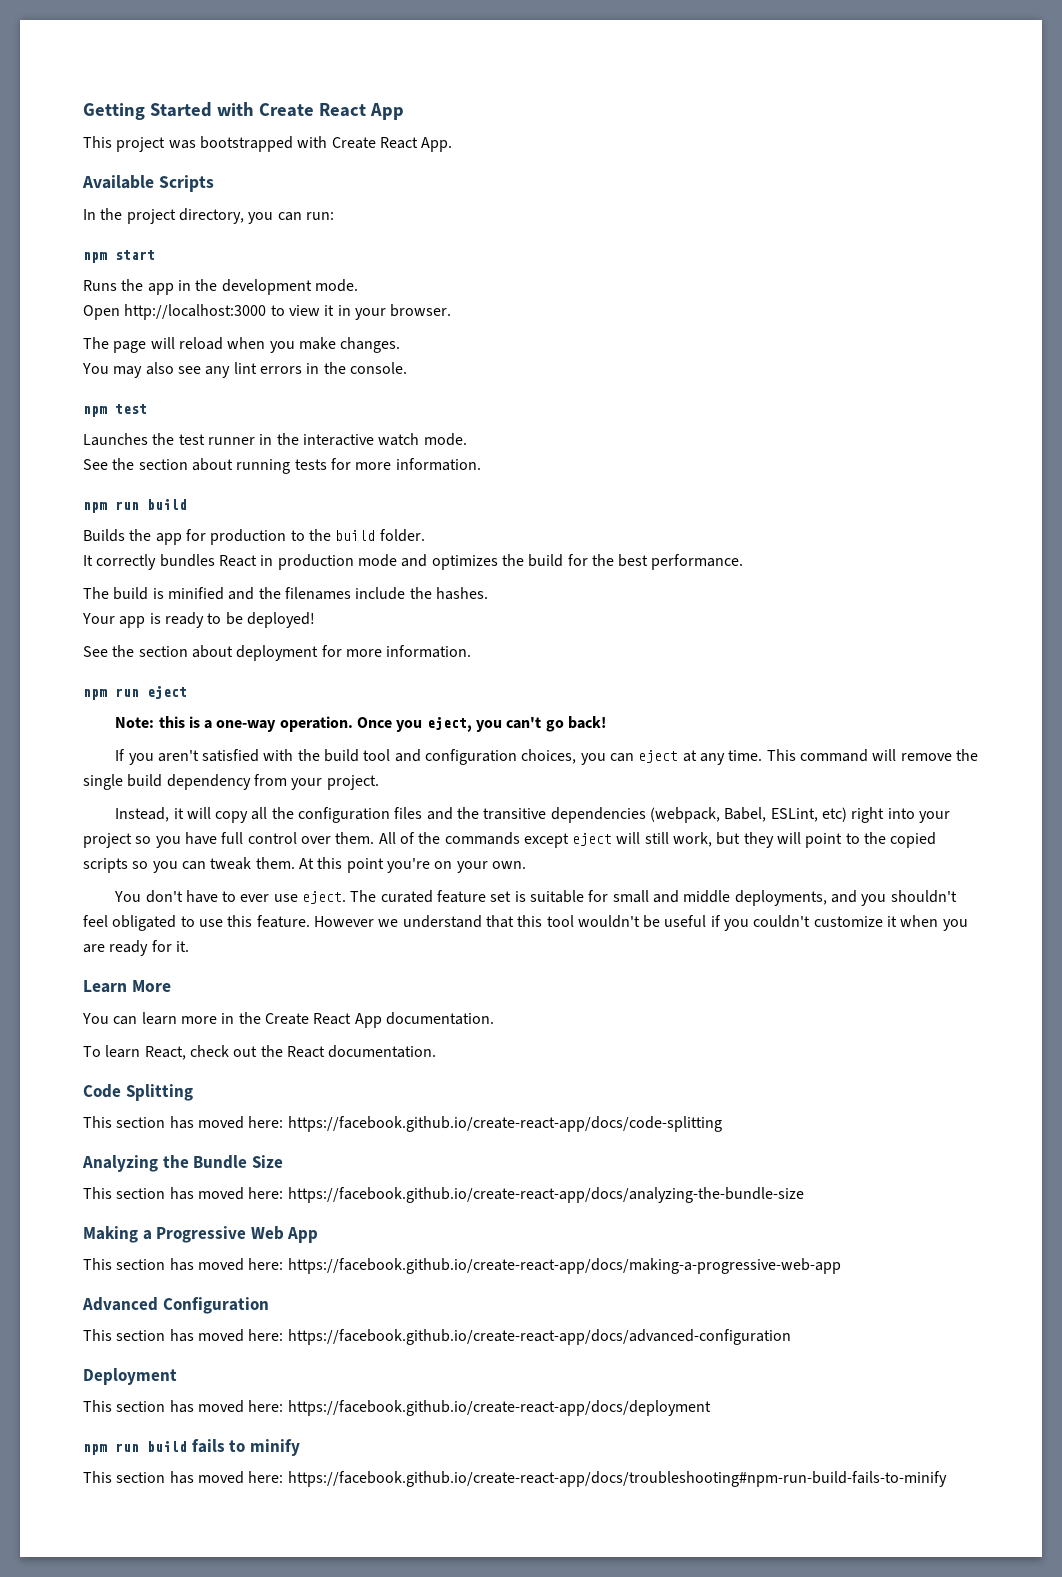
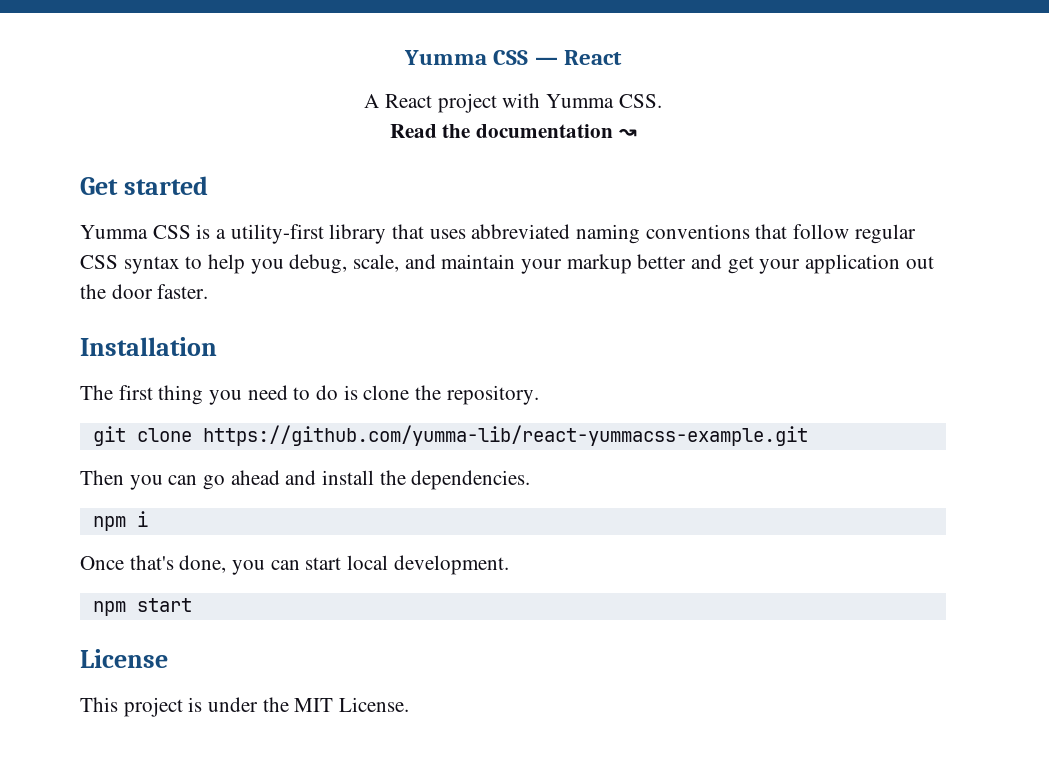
- Getting Started with Create React App
- This project was bootstrapped with Create React App.
- Available Scripts
- In the project directory, you can run:
+ Yumma CSS — React
+ A React project with Yumma CSS.
+ Read the documentation ↝
+ Get started
+ Yumma CSS is a utility-first library that uses abbreviated naming conventions that follow regular CSS syntax to help you debug, scale, and maintain your markup better and get your application out the door faster.
+ Installation
+ The first thing you need to do is clone the repository.
+ git clone https://github.com/yumma-lib/react-yummacss-example.git
+ Then you can go ahead and install the dependencies.
+ npm i
+ Once that's done, you can start local development.
  npm start
- Runs the app in the development mode.
- Open http://localhost:3000 to view it in your browser.
- The page will reload when you make changes.
- You may also see any lint errors in the console.
- npm test
- Launches the test runner in the interactive watch mode.
- See the section about running tests for more information.
- npm run build
- Builds the app for production to the build folder.
- It correctly bundles React in production mode and optimizes the build for the best performance.
- The build is minified and the filenames include the hashes.
- Your app is ready to be deployed!
- See the section about deployment for more information.
- npm run eject
- Note: this is a one-way operation. Once you eject, you can't go back!
- If you aren't satisfied with the build tool and configuration choices, you can eject at any time. This command will remove the single build dependency from your project.
- Instead, it will copy all the configuration files and the transitive dependencies (webpack, Babel, ESLint, etc) right into your project so you have full control over them. All of the commands except eject will still work, but they will point to the copied scripts so you can tweak them. At this point you're on your own.
- You don't have to ever use eject. The curated feature set is suitable for small and middle deployments, and you shouldn't feel obligated to use this feature. However we understand that this tool wouldn't be useful if you couldn't customize it when you are ready for it.
- Learn More
- You can learn more in the Create React App documentation.
- To learn React, check out the React documentation.
- Code Splitting
- This section has moved here: https://facebook.github.io/create-react-app/docs/code-splitting
- Analyzing the Bundle Size
- This section has moved here: https://facebook.github.io/create-react-app/docs/analyzing-the-bundle-size
- Making a Progressive Web App
- This section has moved here: https://facebook.github.io/create-react-app/docs/making-a-progressive-web-app
- Advanced Configuration
- This section has moved here: https://facebook.github.io/create-react-app/docs/advanced-configuration
- Deployment
- This section has moved here: https://facebook.github.io/create-react-app/docs/deployment
- npm run build fails to minify
- This section has moved here: https://facebook.github.io/create-react-app/docs/troubleshooting#npm-run-build-fails-to-minify
+ License
+ This project is under the MIT License.

